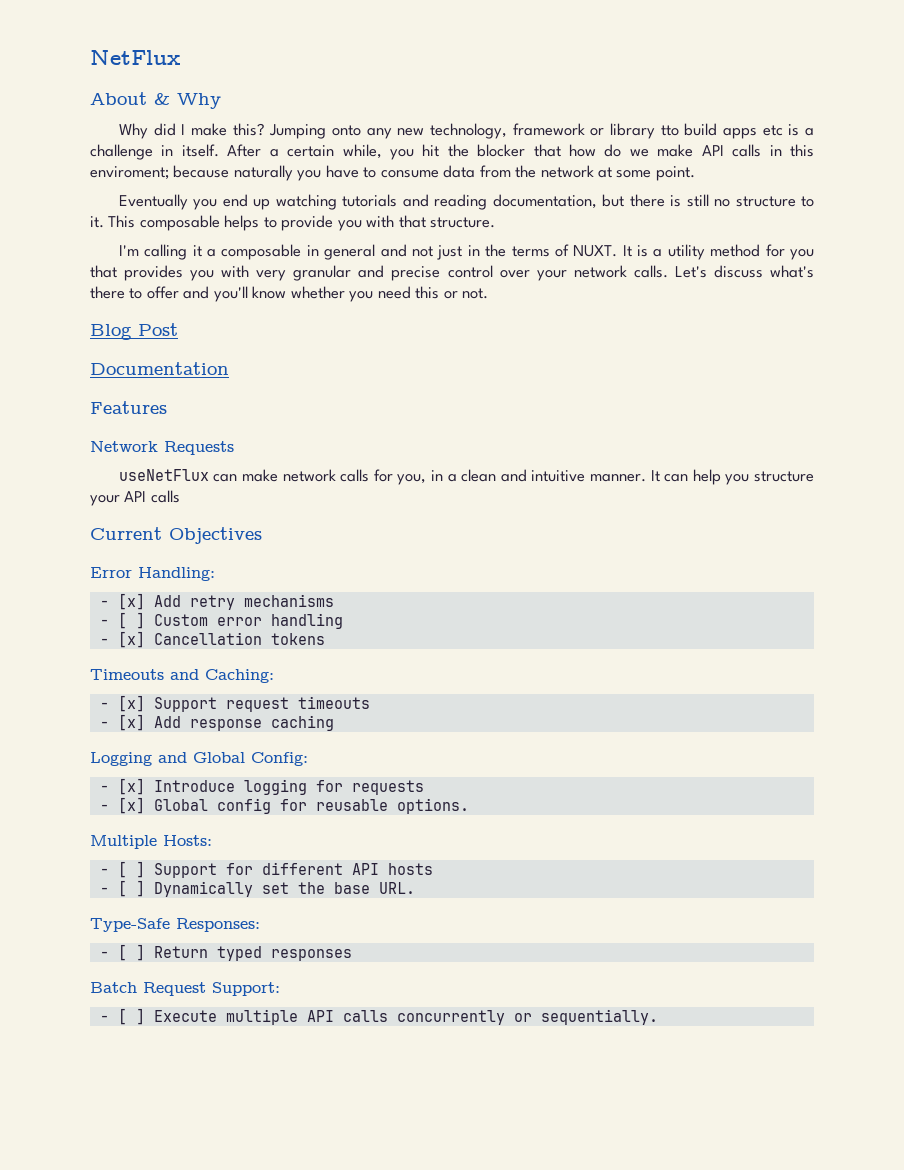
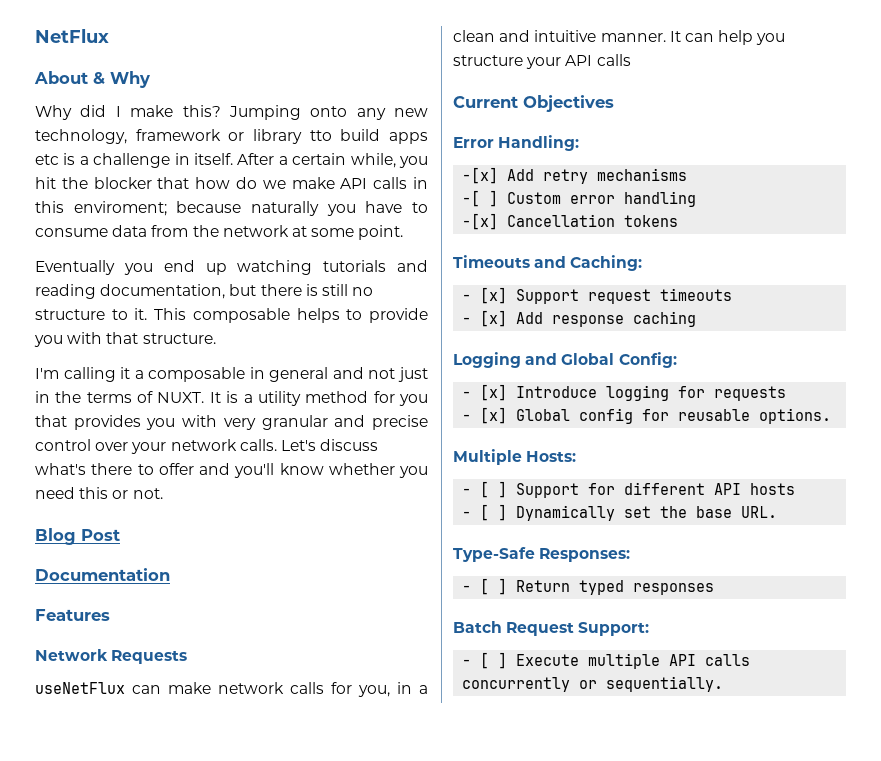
- - [x] Add retry mechanisms
+ -[x] Add retry mechanisms
- - [ ] Custom error handling
+ -[ ] Custom error handling
- - [x] Cancellation tokens
+ -[x] Cancellation tokens

